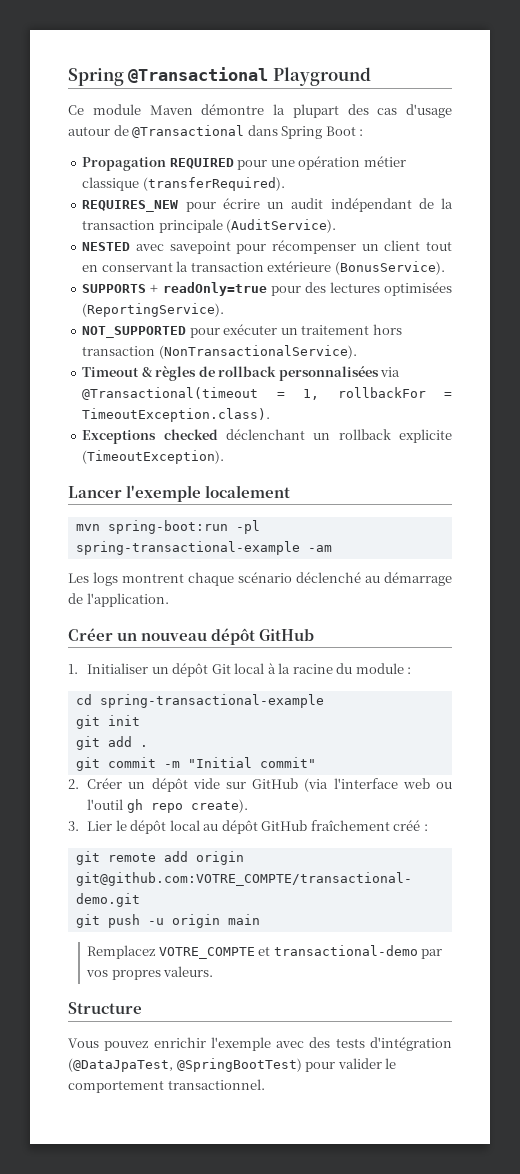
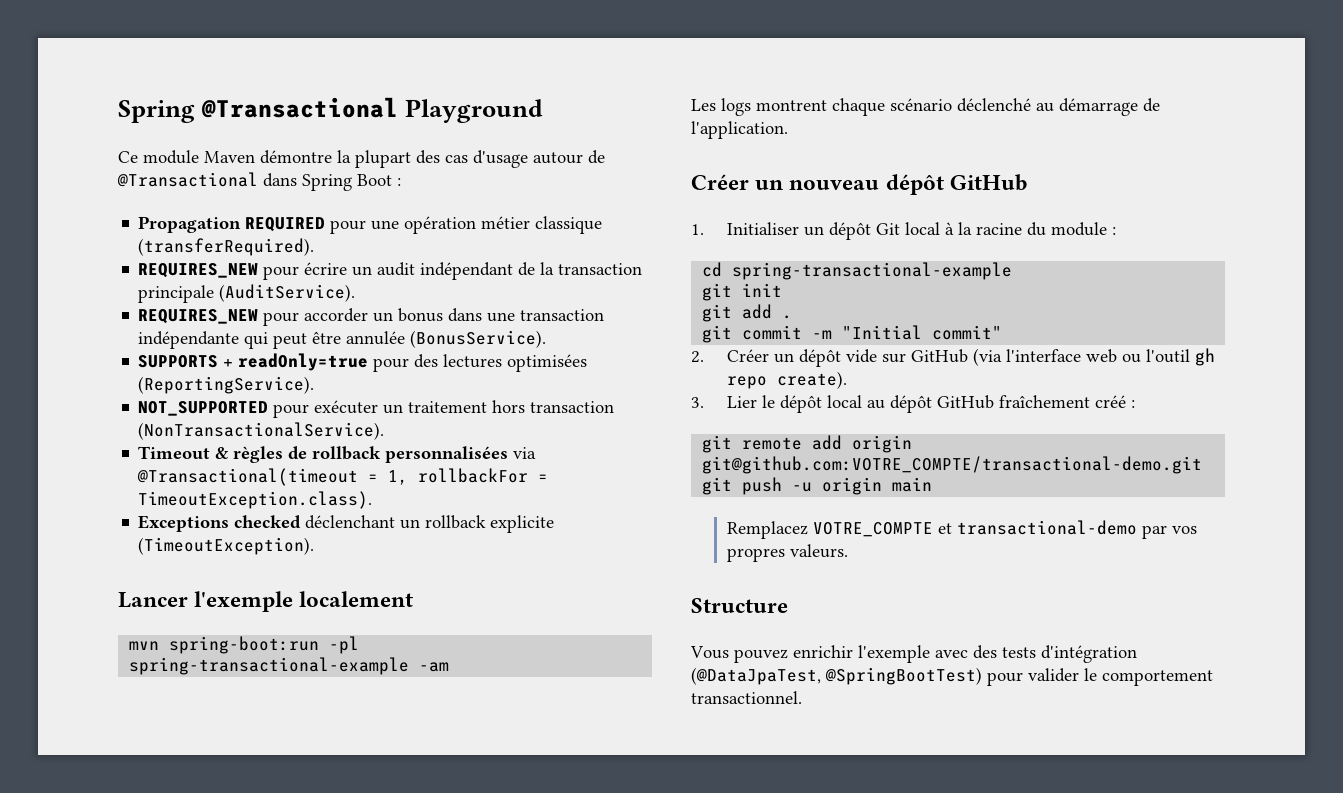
- NESTED avec savepoint pour récompenser un client tout en conservant la transaction extérieure (BonusService).
+ REQUIRES_NEW pour accorder un bonus dans une transaction indépendante qui peut être annulée (BonusService).

